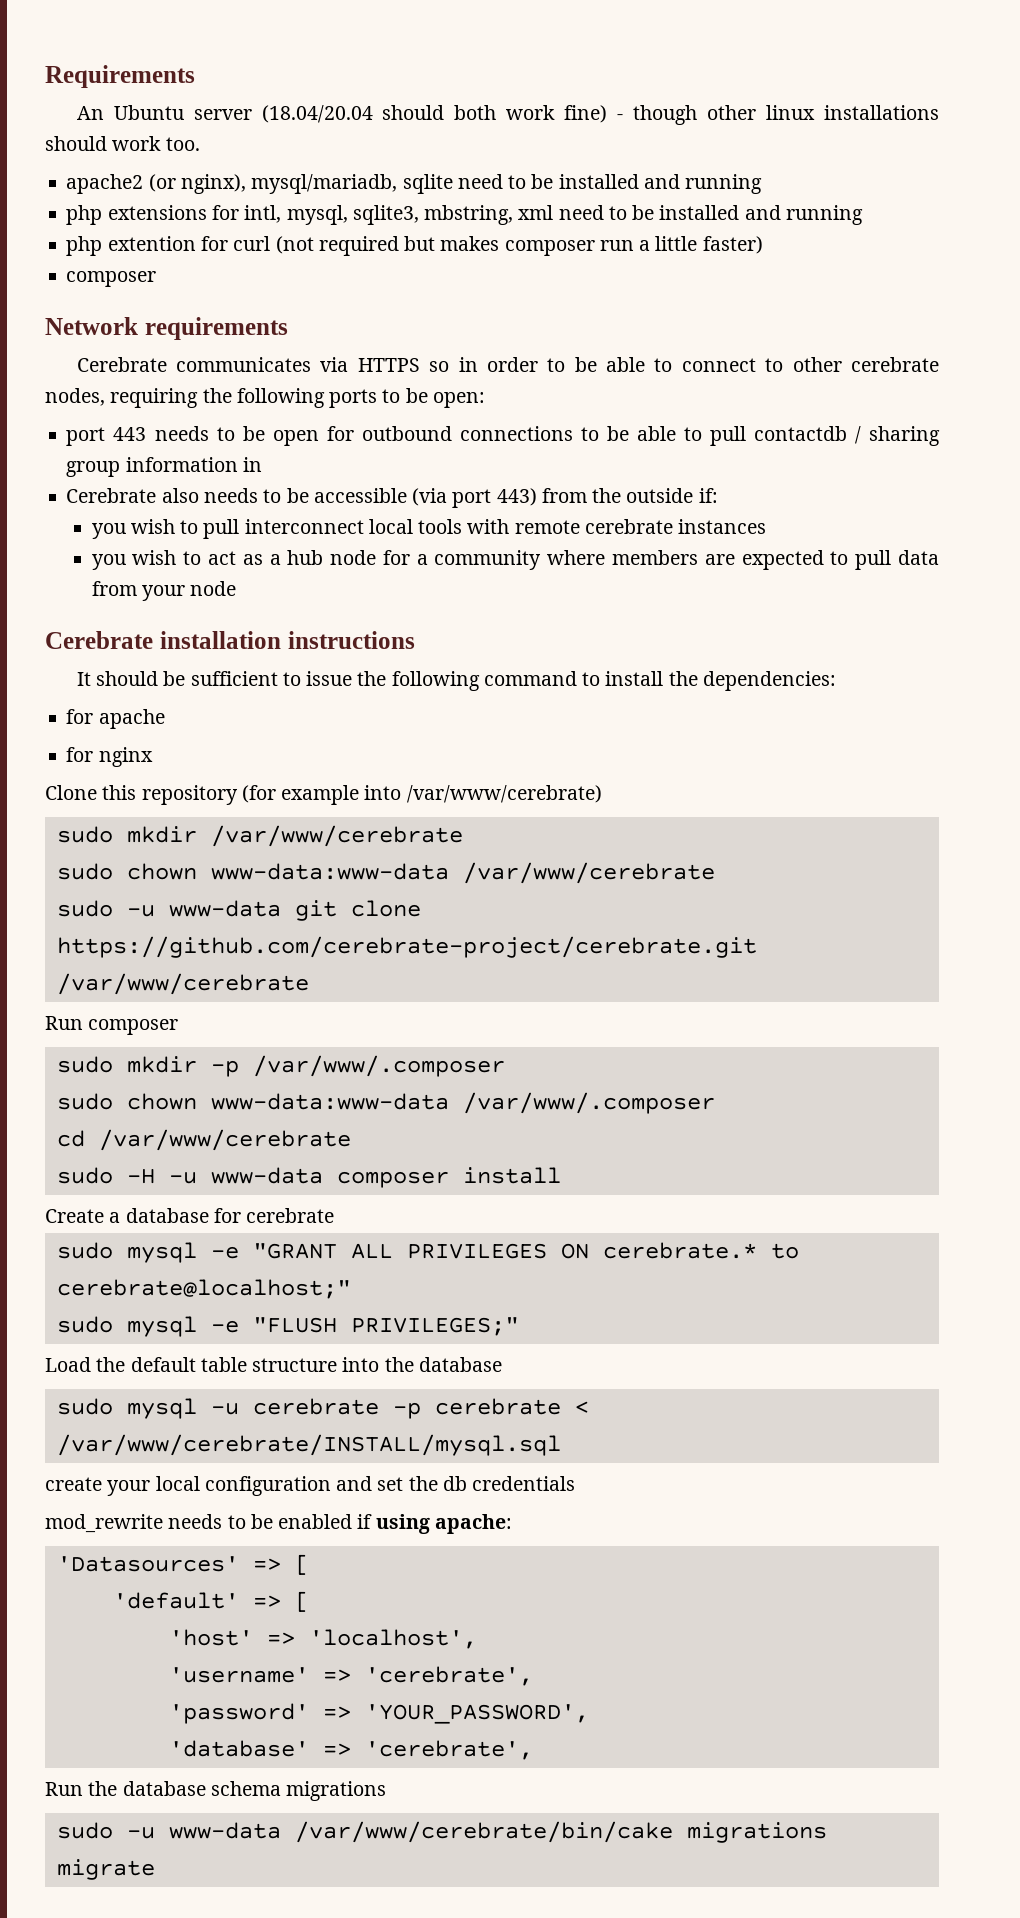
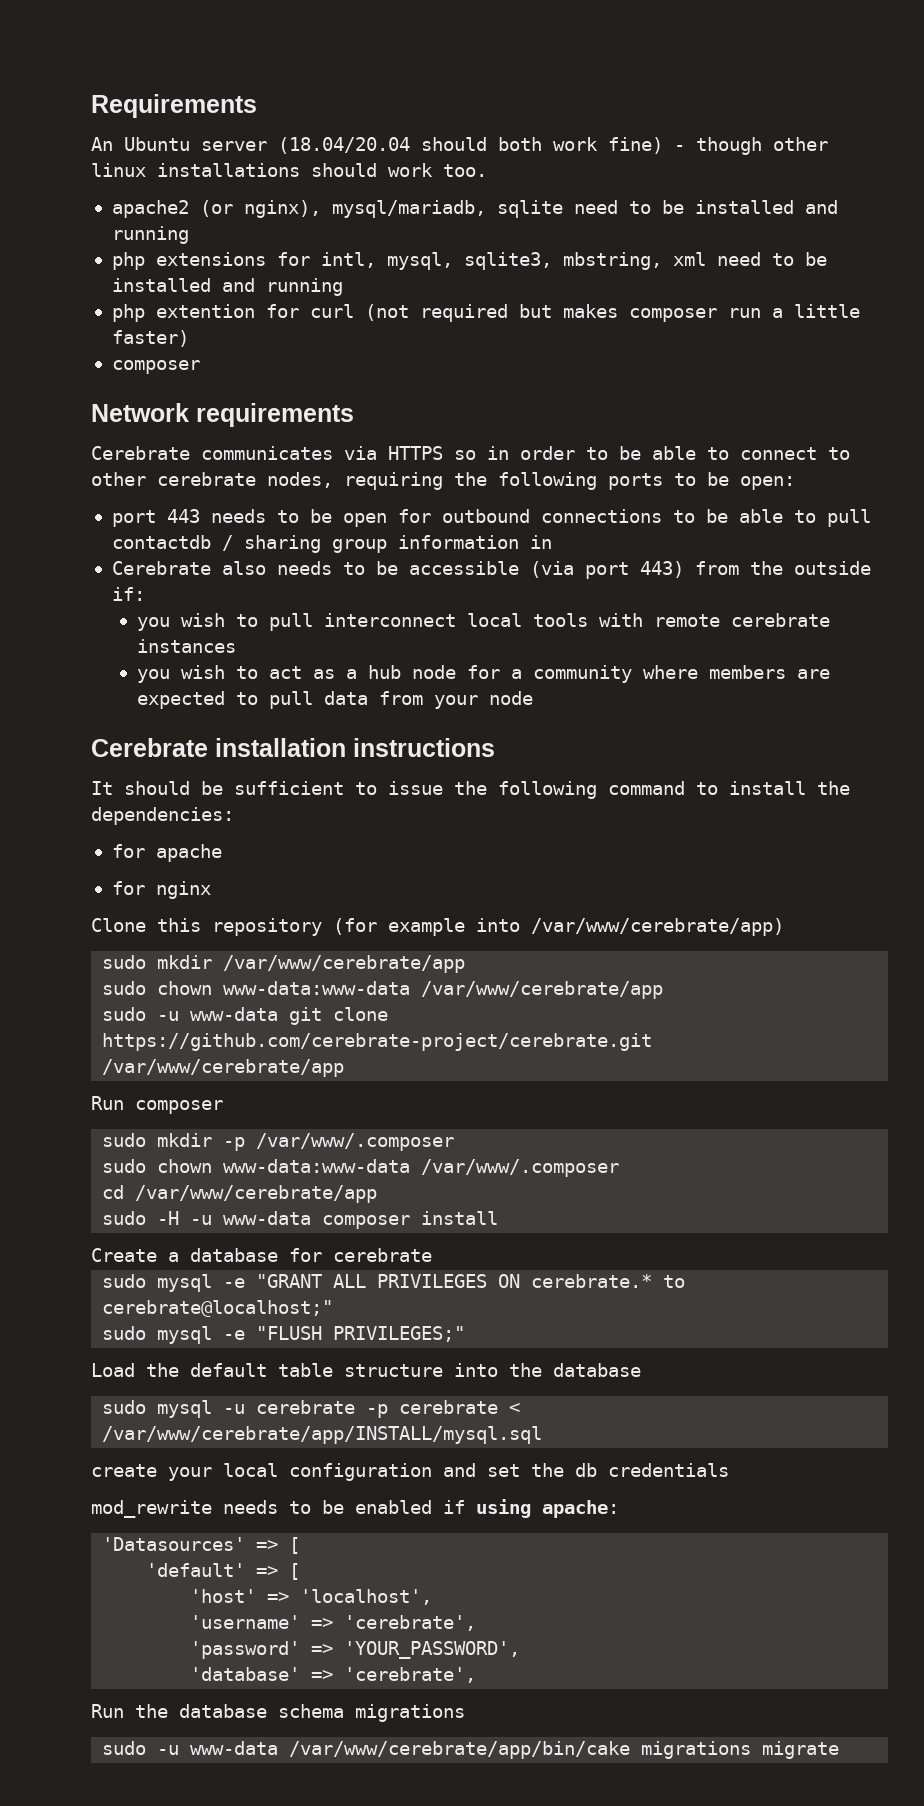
- Clone this repository (for example into /var/www/cerebrate)
- sudo mkdir /var/www/cerebrate
- sudo chown www-data:www-data /var/www/cerebrate
+ Clone this repository (for example into /var/www/cerebrate/app)
+ sudo mkdir /var/www/cerebrate/app
+ sudo chown www-data:www-data /var/www/cerebrate/app
- sudo -u www-data git clone https://github.com/cerebrate-project/cerebrate.git /var/www/cerebrate
+ sudo -u www-data git clone https://github.com/cerebrate-project/cerebrate.git /var/www/cerebrate/app
- cd /var/www/cerebrate
+ cd /var/www/cerebrate/app
- sudo mysql -u cerebrate -p cerebrate < /var/www/cerebrate/INSTALL/mysql.sql
+ sudo mysql -u cerebrate -p cerebrate < /var/www/cerebrate/app/INSTALL/mysql.sql
- sudo -u www-data /var/www/cerebrate/bin/cake migrations migrate
+ sudo -u www-data /var/www/cerebrate/app/bin/cake migrations migrate

